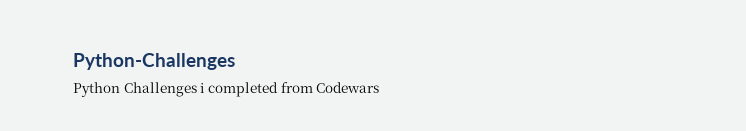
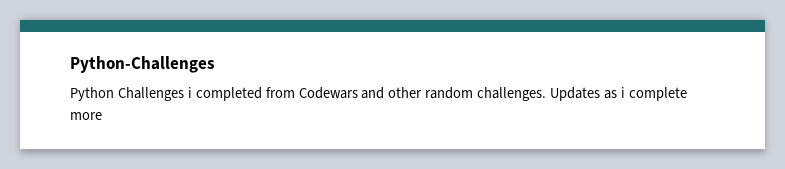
- Python Challenges i completed from Codewars
+ Python Challenges i completed from Codewars and other random challenges. Updates as i complete more

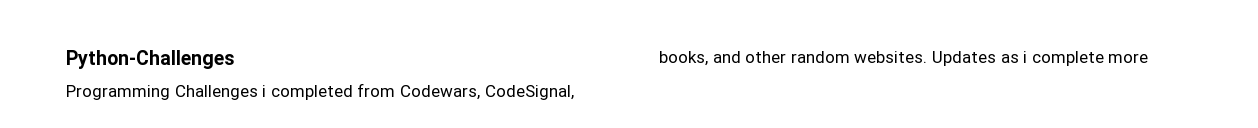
- Python Challenges i completed from Codewars and other random challenges.
+ Programming Challenges i completed from Codewars, CodeSignal, books, and other random websites.

